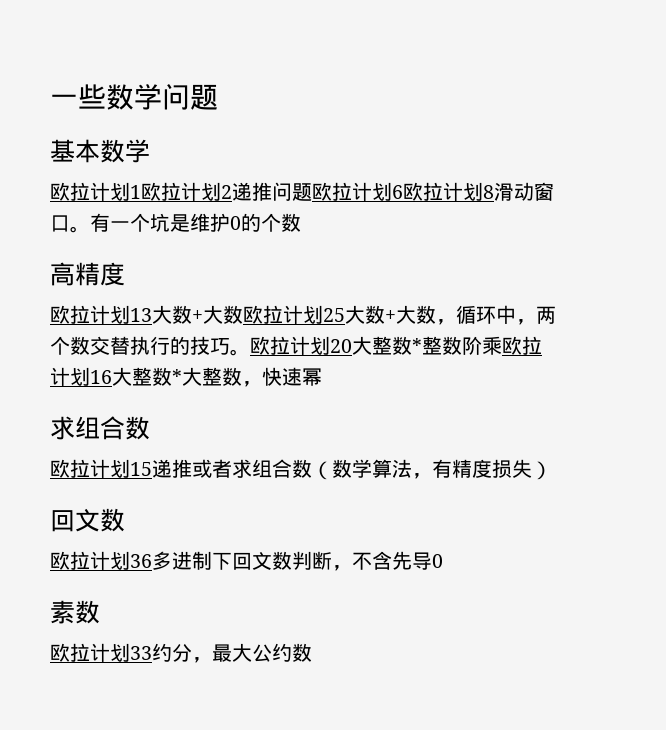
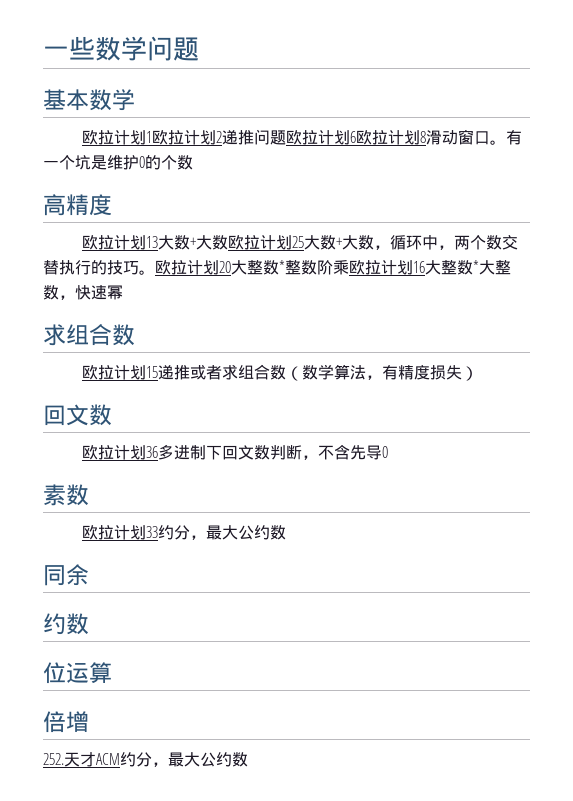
+ 同余
+ 约数
+ 位运算
+ 倍增
+ 252.天才ACM约分，最大公约数

